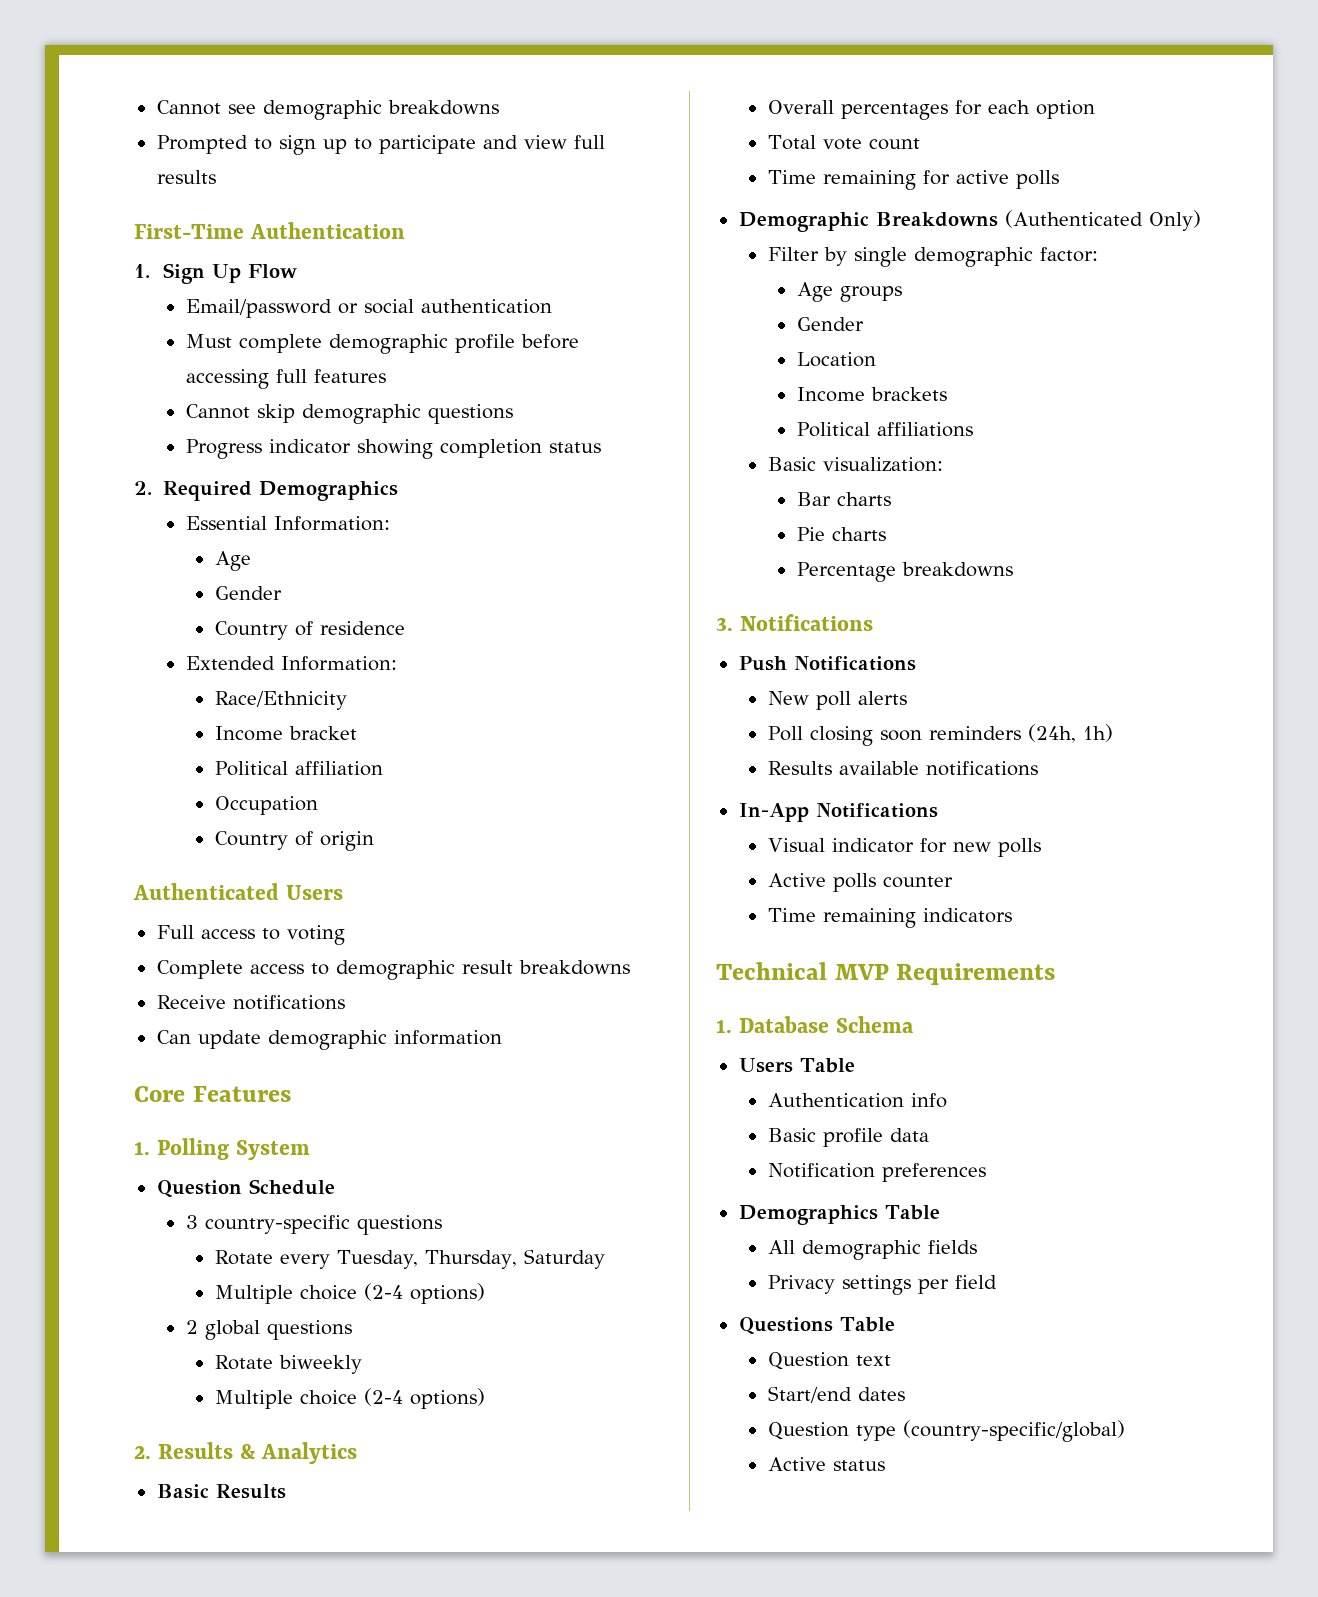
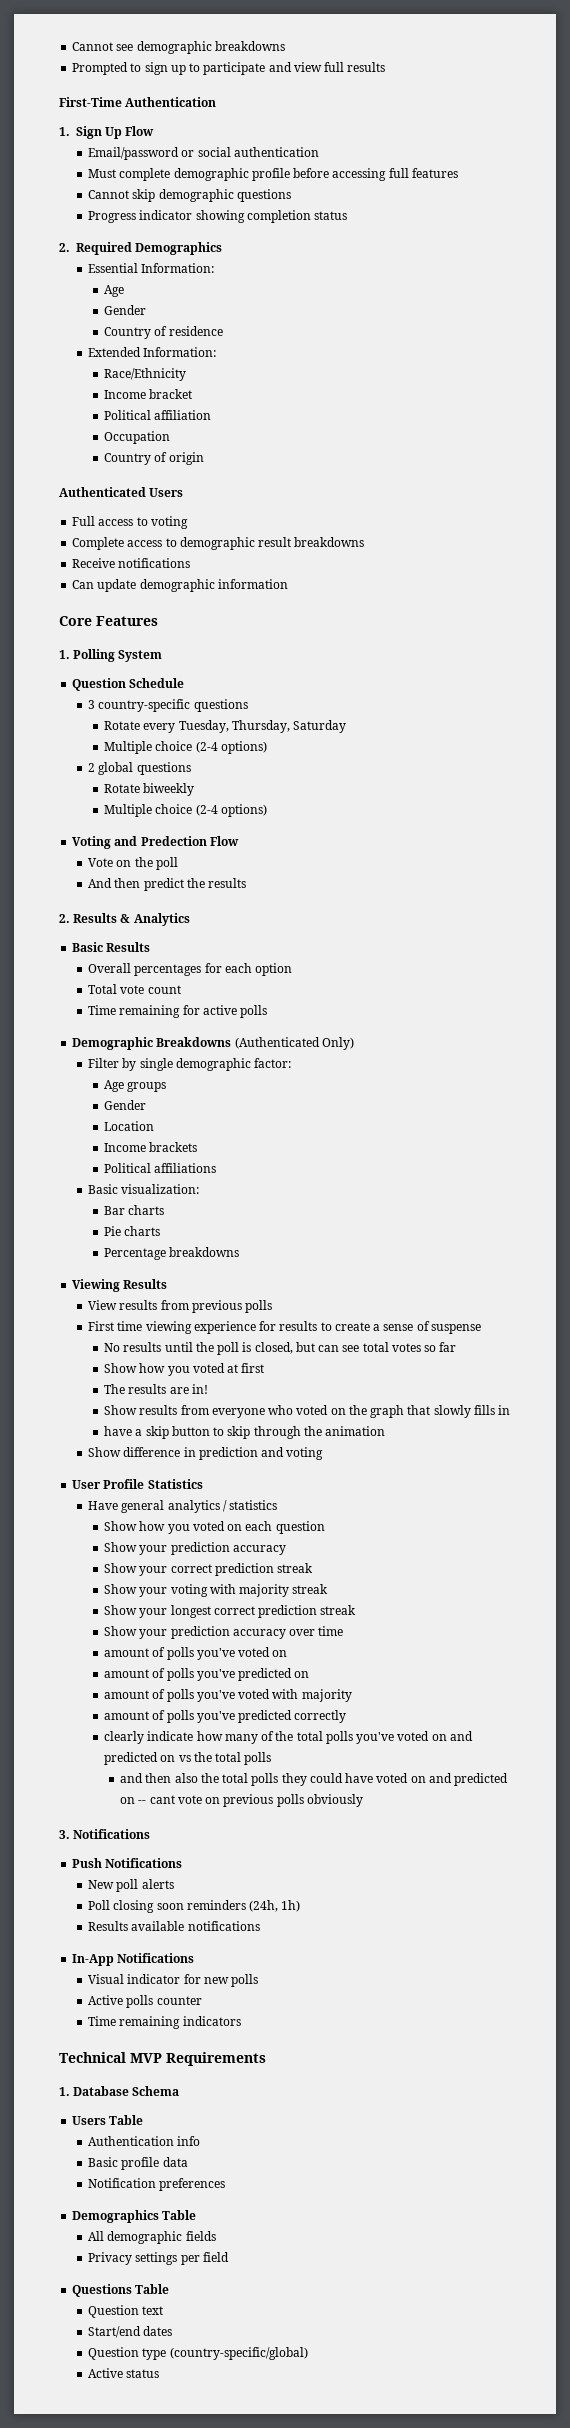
+ Voting and Predection Flow
+ Vote on the poll
+ And then predict the results
+ Viewing Results
+ View results from previous polls
+ First time viewing experience for results to create a sense of suspense
+ No results until the poll is closed, but can see total votes so far
+ Show how you voted at first
+ The results are in!
+ Show results from everyone who voted on the graph that slowly fills in
+ have a skip button to skip through the animation
+ Show difference in prediction and voting
+ User Profile Statistics
+ Have general analytics / statistics
+ Show how you voted on each question
+ Show your prediction accuracy
+ Show your correct prediction streak
+ Show your voting with majority streak
+ Show your longest correct prediction streak
+ Show your prediction accuracy over time
+ amount of polls you've voted on
+ amount of polls you've predicted on
+ amount of polls you've voted with majority
+ amount of polls you've predicted correctly
+ clearly indicate how many of the total polls you've voted on and predicted on vs the total polls
+ and then also the total polls they could have voted on and predicted on -- cant vote on previous polls obviously

